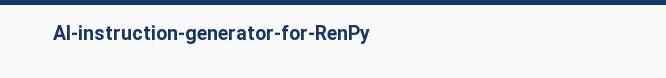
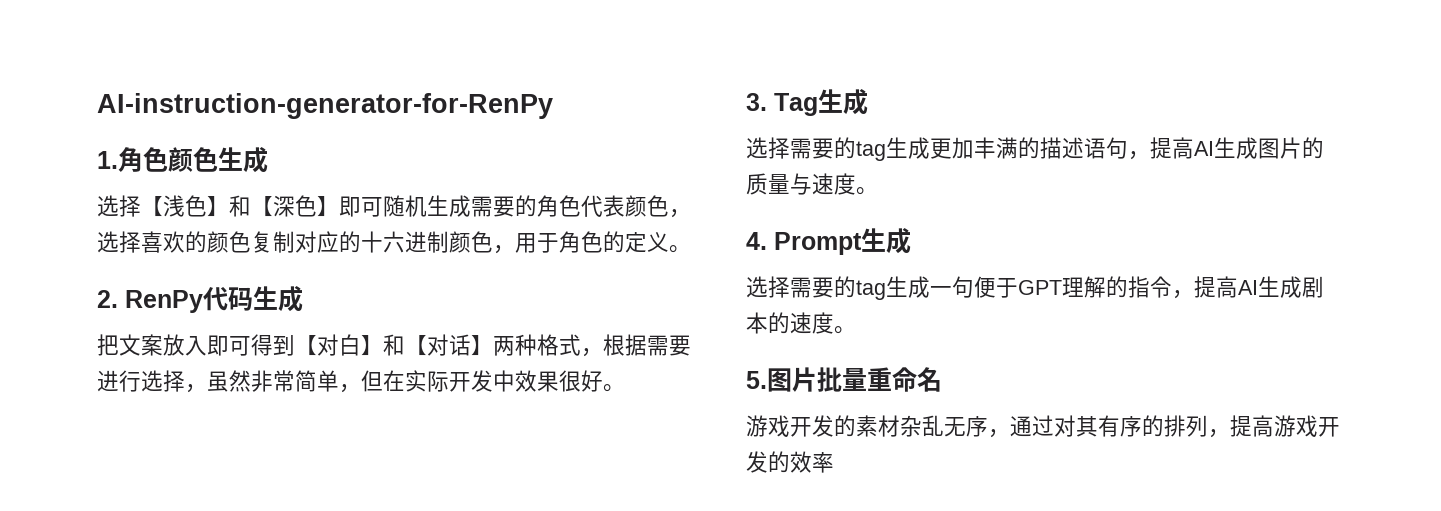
+ 1.角色颜色生成
+ 选择【浅色】和【深色】即可随机生成需要的角色代表颜色，选择喜欢的颜色复制对应的十六进制颜色，用于角色的定义。
+ 2. RenPy代码生成
+ 把文案放入即可得到【对白】和【对话】两种格式，根据需要进行选择，虽然非常简单，但在实际开发中效果很好。
+ 3. Tag生成
+ 选择需要的tag生成更加丰满的描述语句，提高AI生成图片的质量与速度。
+ 4. Prompt生成
+ 选择需要的tag生成一句便于GPT理解的指令，提高AI生成剧本的速度。
+ 5.图片批量重命名
+ 游戏开发的素材杂乱无序，通过对其有序的排列，提高游戏开发的效率

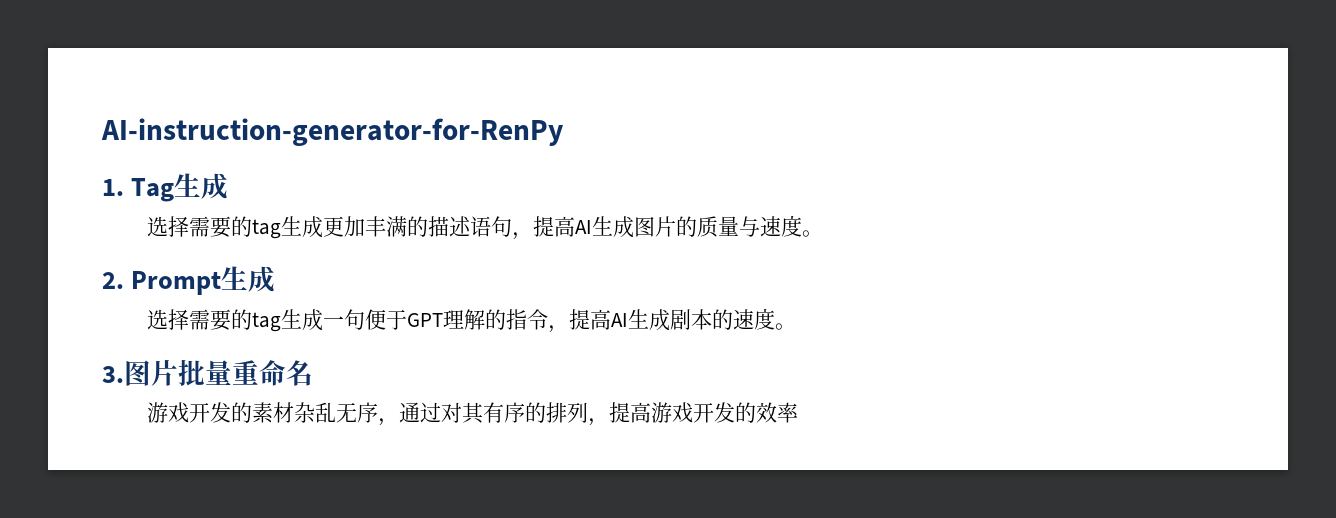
- 1.角色颜色生成
- 选择【浅色】和【深色】即可随机生成需要的角色代表颜色，选择喜欢的颜色复制对应的十六进制颜色，用于角色的定义。
- 2. RenPy代码生成
- 把文案放入即可得到【对白】和【对话】两种格式，根据需要进行选择，虽然非常简单，但在实际开发中效果很好。
- 3. Tag生成
+ 1. Tag生成
- 4. Prompt生成
+ 2. Prompt生成
- 5.图片批量重命名
+ 3.图片批量重命名

